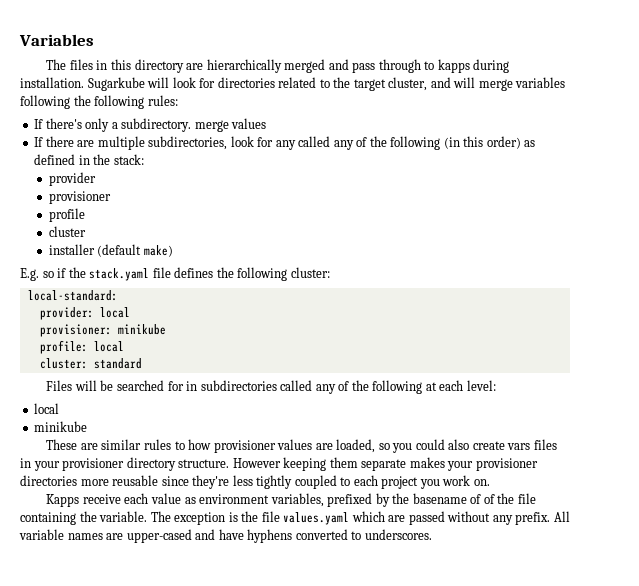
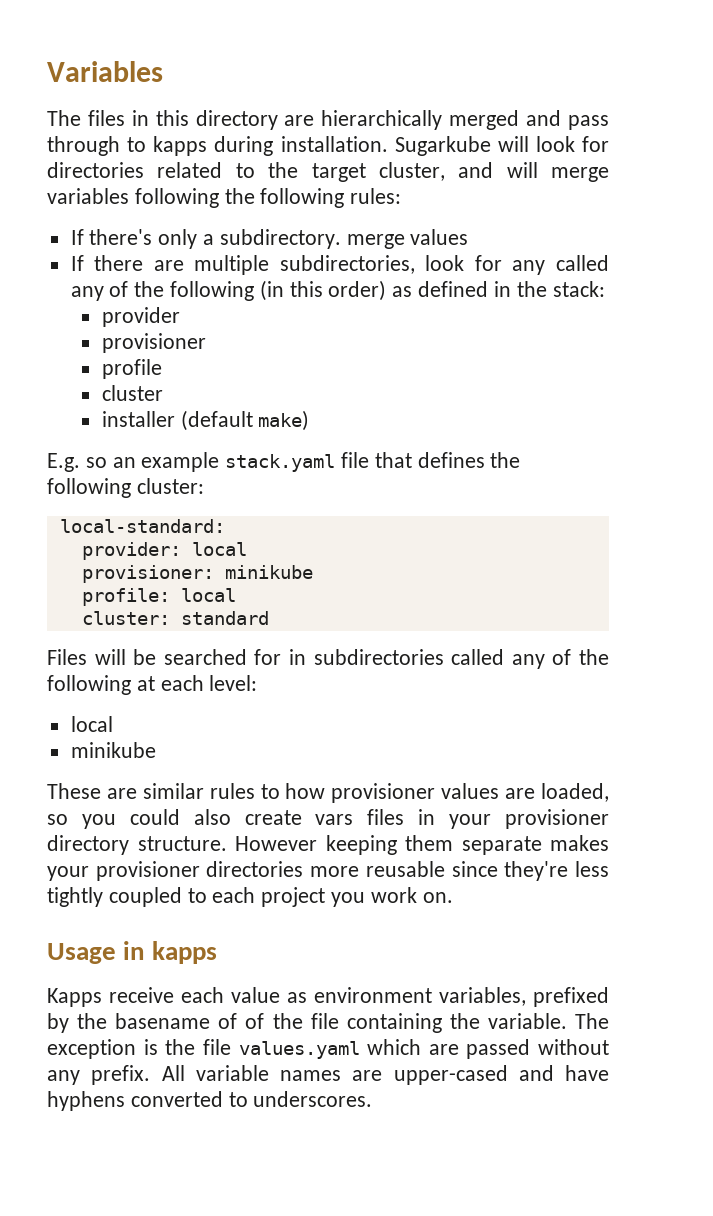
- E.g. so if the stack.yaml file defines the following cluster:
+ E.g. so an example stack.yaml file that defines the following cluster:
+ Usage in kapps

